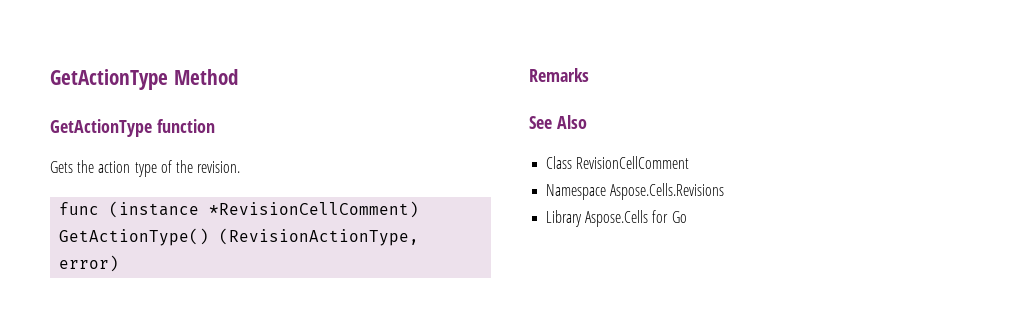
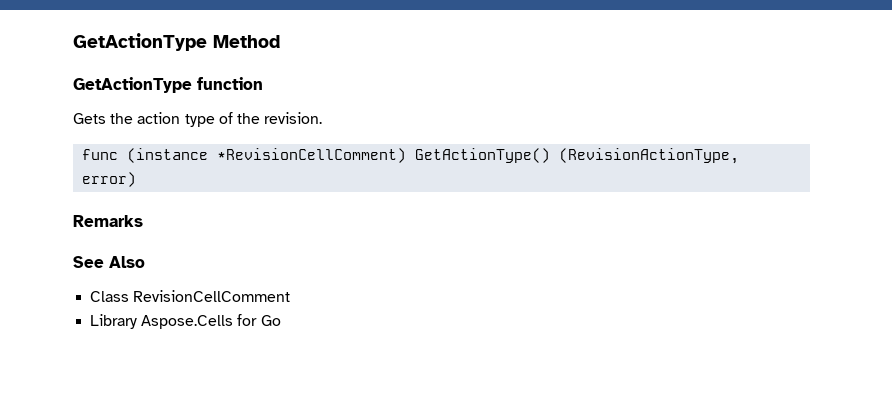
- Namespace Aspose.Cells.Revisions

